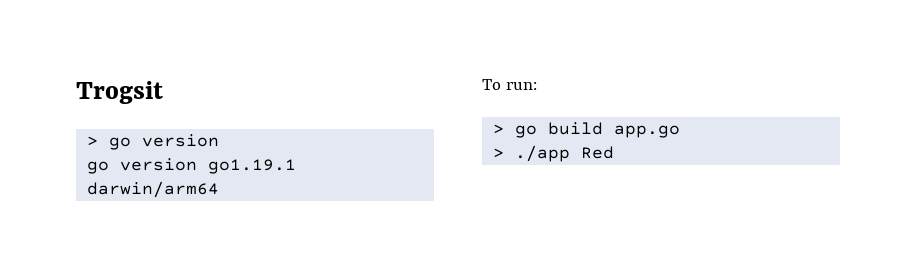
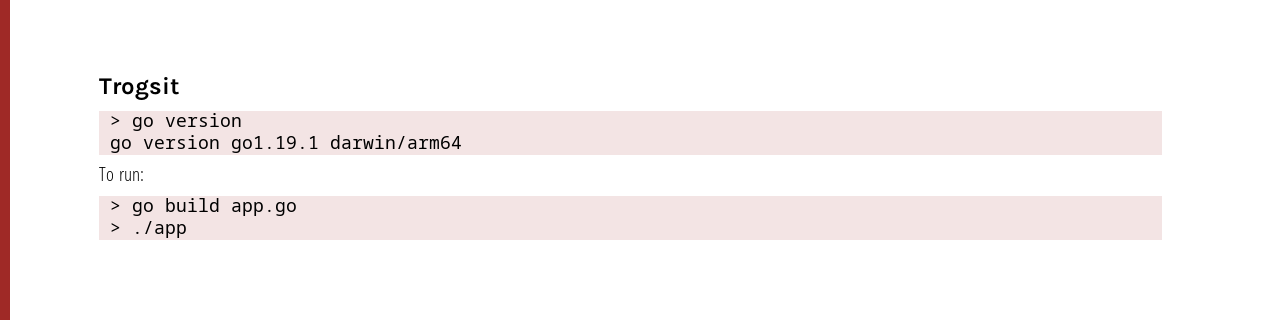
- > ./app Red
+ > ./app

